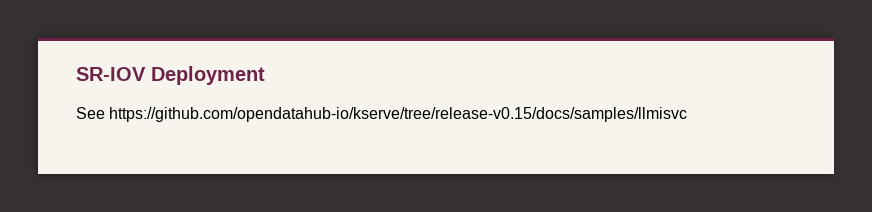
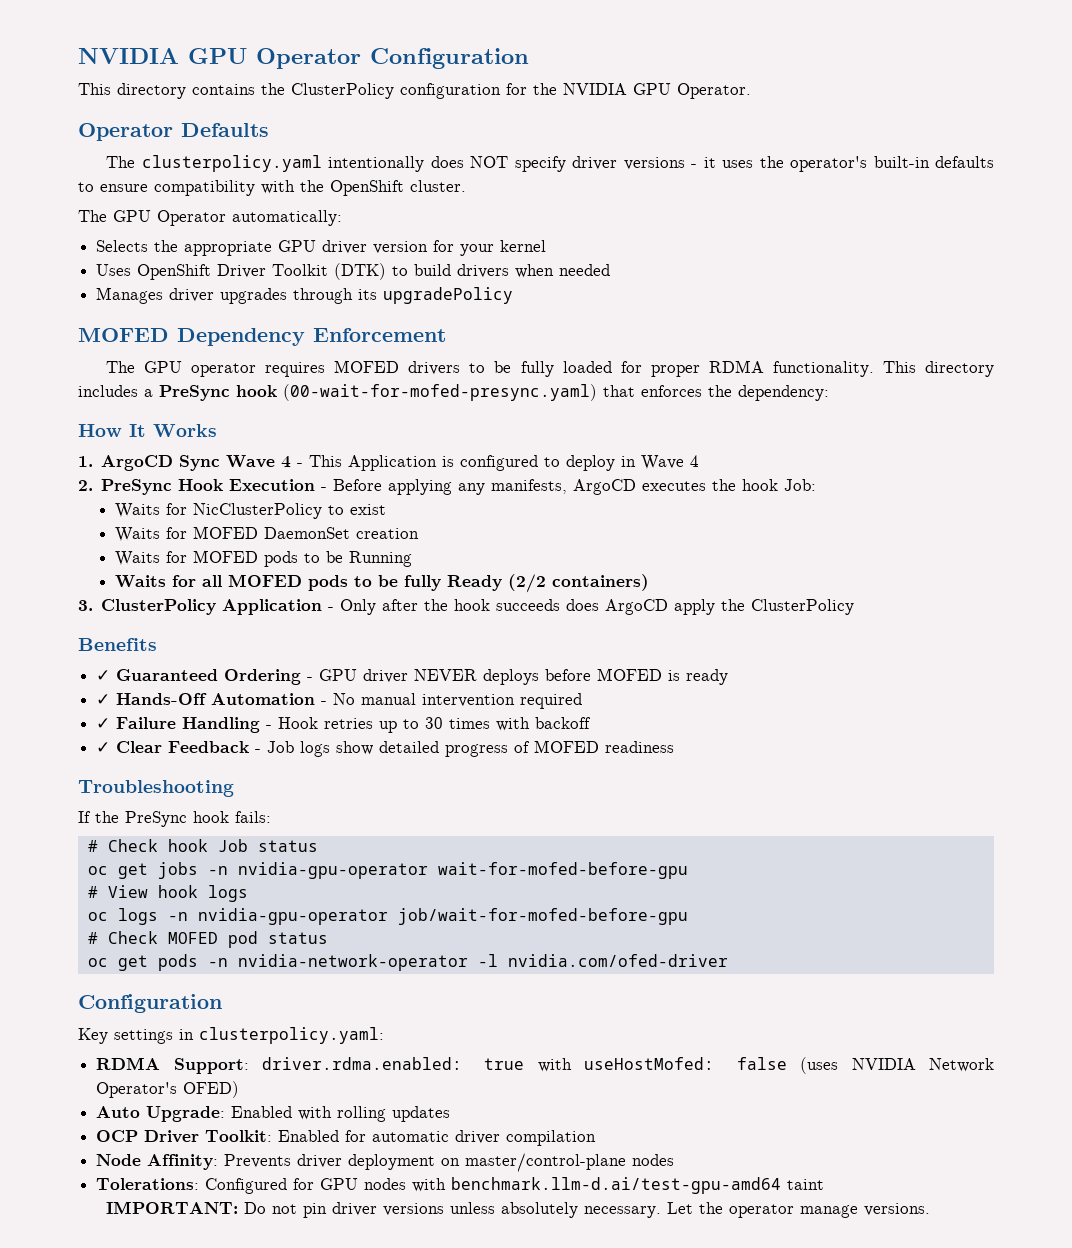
- SR-IOV Deployment
- See https://github.com/opendatahub-io/kserve/tree/release-v0.15/docs/samples/llmisvc
+ NVIDIA GPU Operator Configuration
+ This directory contains the ClusterPolicy configuration for the NVIDIA GPU Operator.
+ Operator Defaults
+ The clusterpolicy.yaml intentionally does NOT specify driver versions - it uses the operator's built-in defaults to ensure compatibility with the OpenShift cluster.
+ The GPU Operator automatically:
+ Selects the appropriate GPU driver version for your kernel
+ Uses OpenShift Driver Toolkit (DTK) to build drivers when needed
+ Manages driver upgrades through its upgradePolicy
+ MOFED Dependency Enforcement
+ The GPU operator requires MOFED drivers to be fully loaded for proper RDMA functionality. This directory includes a PreSync hook (00-wait-for-mofed-presync.yaml) that enforces the dependency:
+ How It Works
+ 1. ArgoCD Sync Wave 4 - This Application is configured to deploy in Wave 4
+ 2. PreSync Hook Execution - Before applying any manifests, ArgoCD executes the hook Job:
+ Waits for NicClusterPolicy to exist
+ Waits for MOFED DaemonSet creation
+ Waits for MOFED pods to be Running
+ Waits for all MOFED pods to be fully Ready (2/2 containers)
+ 3. ClusterPolicy Application - Only after the hook succeeds does ArgoCD apply the ClusterPolicy
+ Benefits
+ ✓ Guaranteed Ordering - GPU driver NEVER deploys before MOFED is ready
+ ✓ Hands-Off Automation - No manual intervention required
+ ✓ Failure Handling - Hook retries up to 30 times with backoff
+ ✓ Clear Feedback - Job logs show detailed progress of MOFED readiness
+ Troubleshooting
+ If the PreSync hook fails:
+ # Check hook Job status
+ oc get jobs -n nvidia-gpu-operator wait-for-mofed-before-gpu
+ # View hook logs
+ oc logs -n nvidia-gpu-operator job/wait-for-mofed-before-gpu
+ # Check MOFED pod status
+ oc get pods -n nvidia-network-operator -l nvidia.com/ofed-driver
+ Configuration
+ Key settings in clusterpolicy.yaml:
+ RDMA Support: driver.rdma.enabled: true with useHostMofed: false (uses NVIDIA Network Operator's OFED)
+ Auto Upgrade: Enabled with rolling updates
+ OCP Driver Toolkit: Enabled for automatic driver compilation
+ Node Affinity: Prevents driver deployment on master/control-plane nodes
+ Tolerations: Configured for GPU nodes with benchmark.llm-d.ai/test-gpu-amd64 taint
+ IMPORTANT: Do not pin driver versions unless absolutely necessary. Let the operator manage versions.

